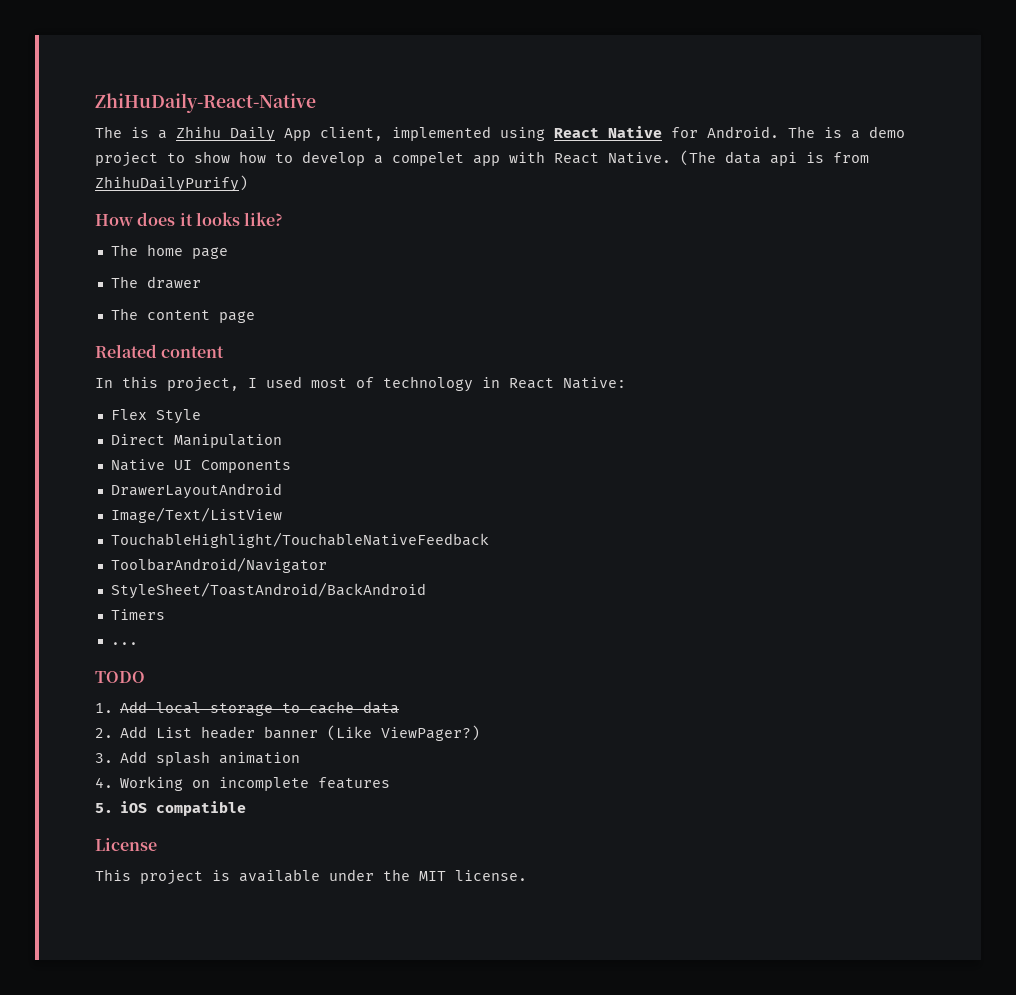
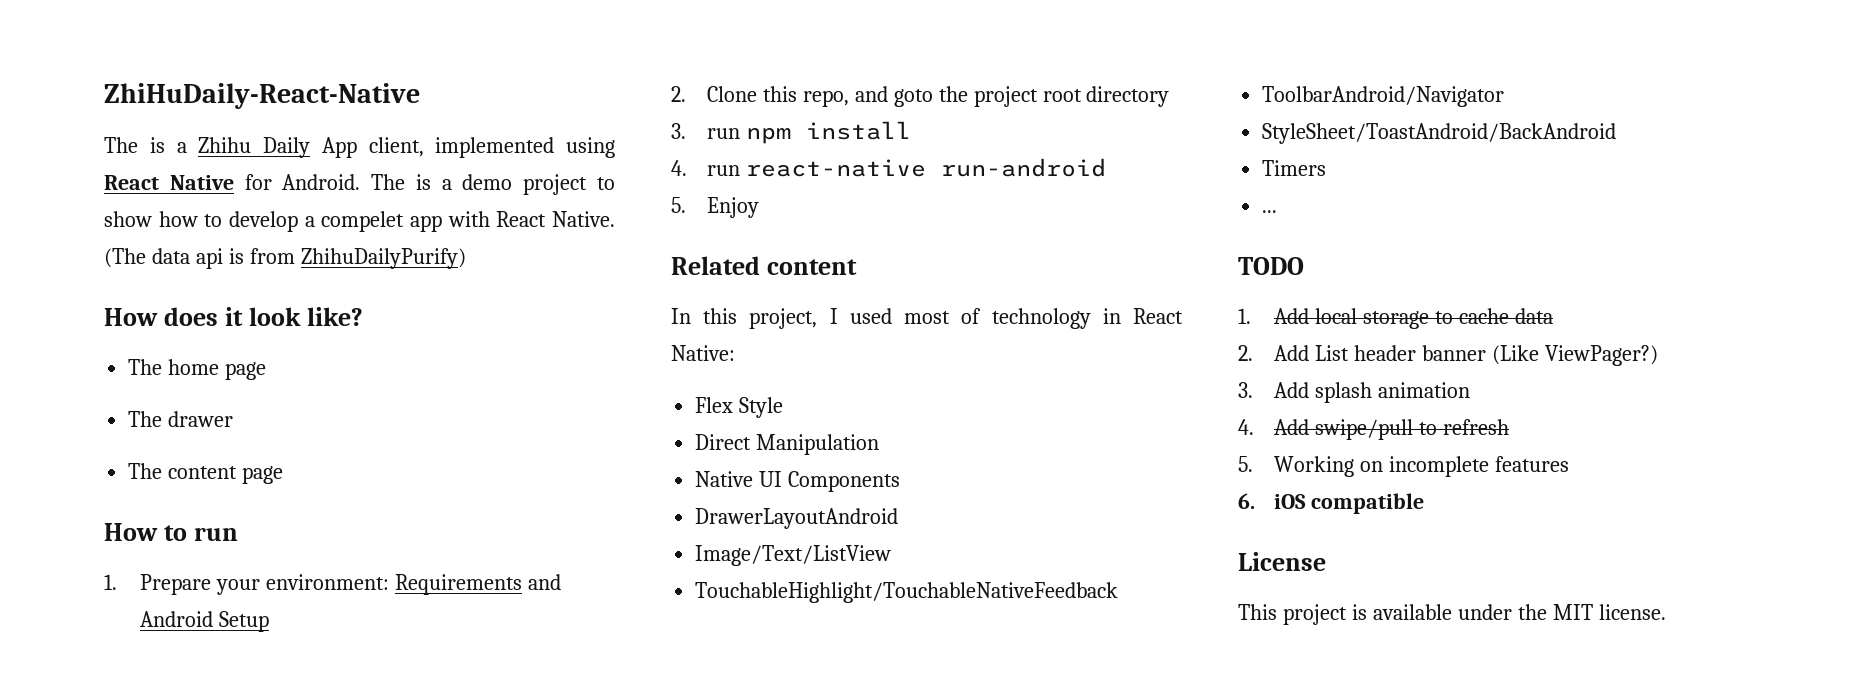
- How does it looks like?
+ How does it look like?
+ How to run
+ 1. Prepare your environment: Requirements and Android Setup
+ 2. Clone this repo, and goto the project root directory
+ 3. run npm install
+ 4. run react-native run-android
+ 5. Enjoy
- 4. Working on incomplete features
+ 4. Add swipe/pull to refresh
+ 5. Working on incomplete features
- 5. iOS compatible
+ 6. iOS compatible

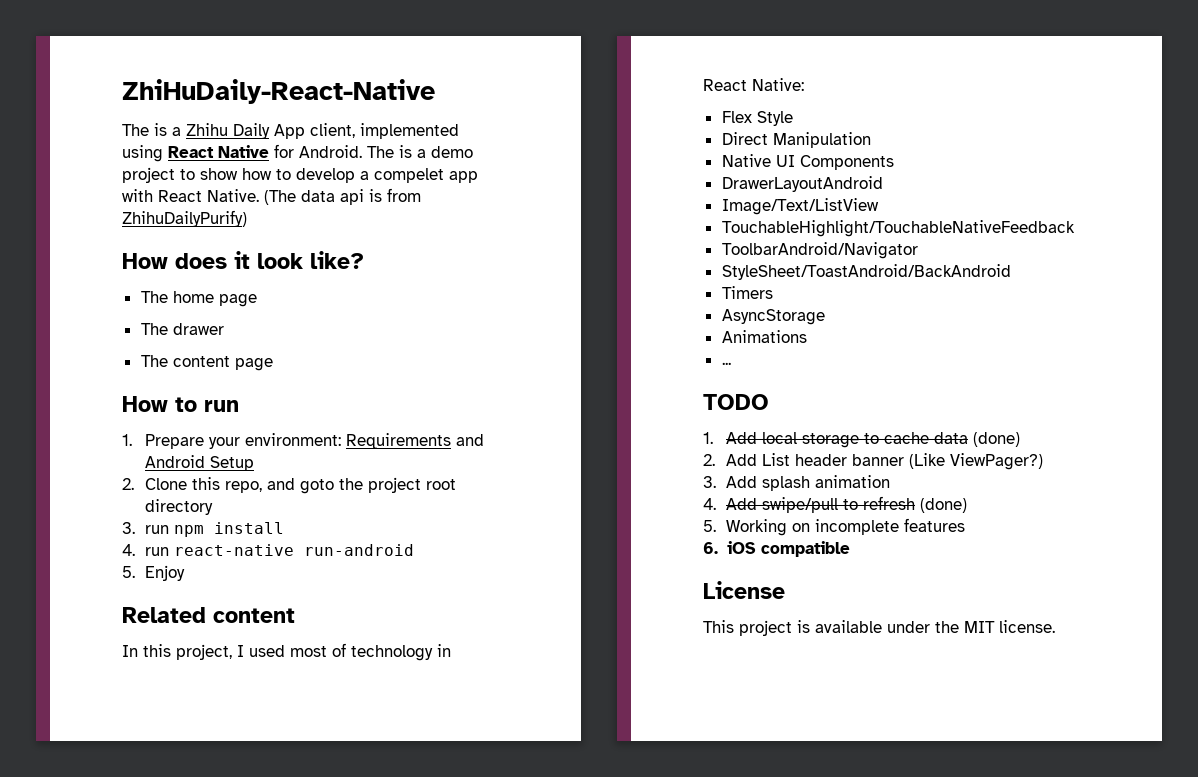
+ AsyncStorage
+ Animations
- 1. Add local storage to cache data
+ 1. Add local storage to cache data (done)
- 4. Add swipe/pull to refresh
+ 4. Add swipe/pull to refresh (done)

